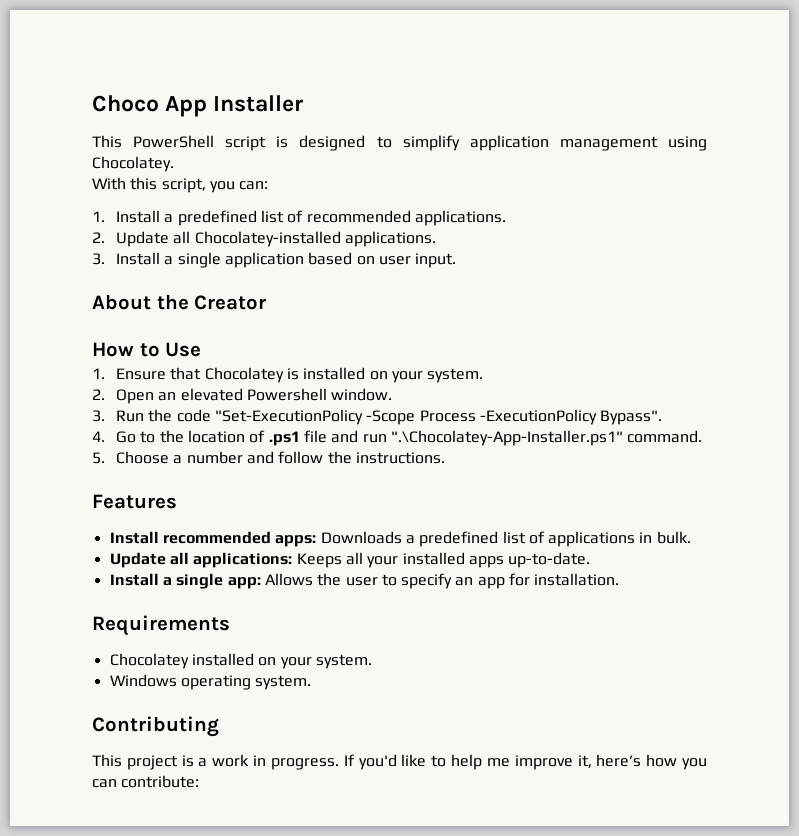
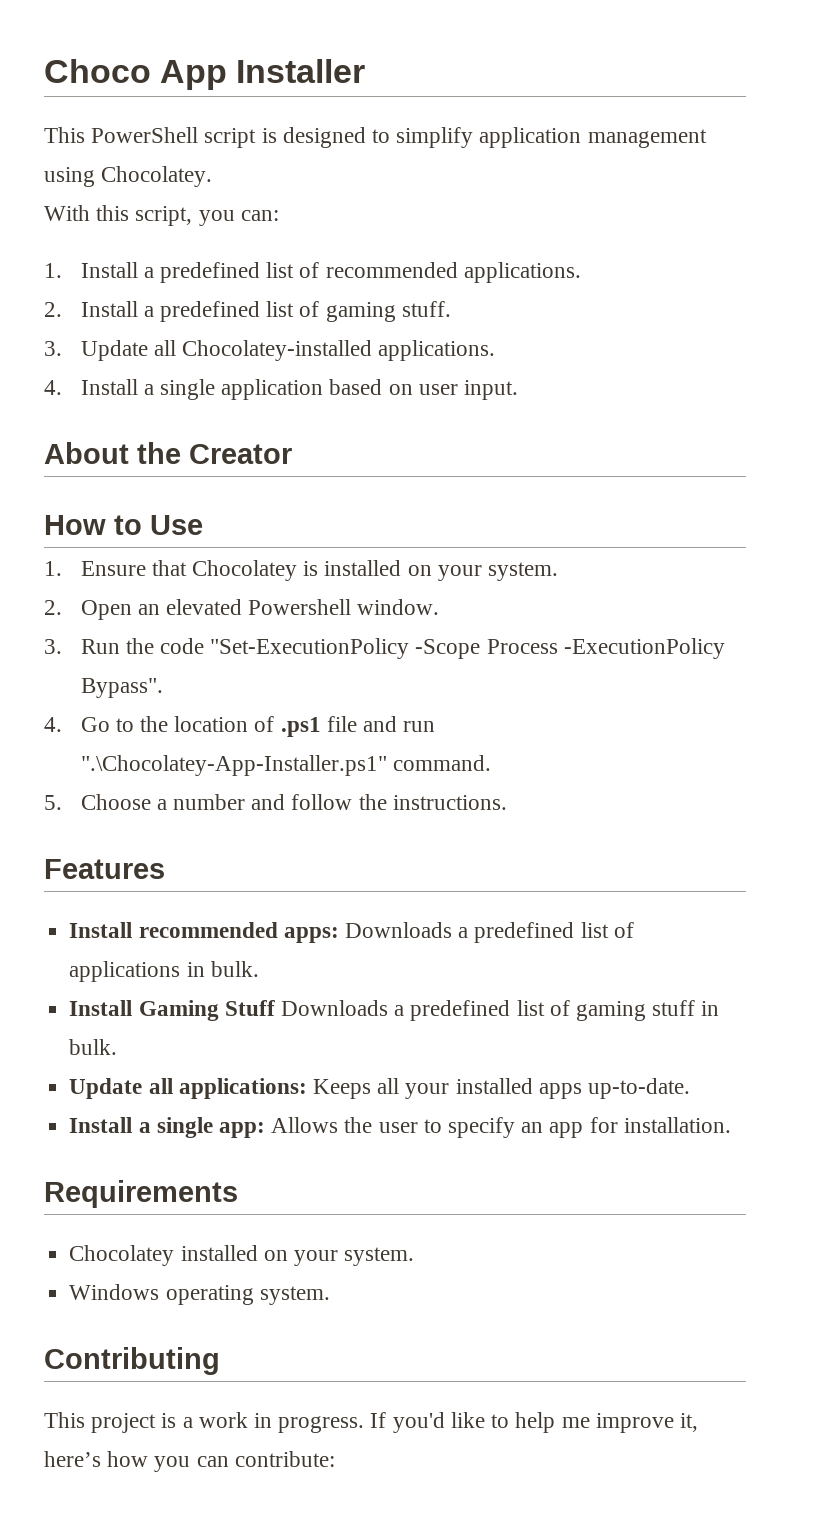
- 2. Update all Chocolatey-installed applications.
+ 2. Install a predefined list of gaming stuff.
+ 3. Update all Chocolatey-installed applications.
- 3. Install a single application based on user input.
+ 4. Install a single application based on user input.
+ Install Gaming Stuff Downloads a predefined list of gaming stuff in bulk.

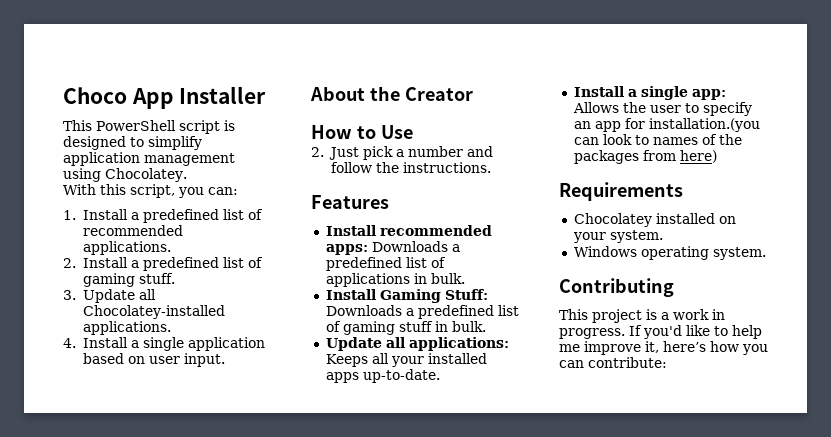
- 1. Ensure that Chocolatey is installed on your system.
- 2. Open an elevated Powershell window.
- 3. Run the code "Set-ExecutionPolicy -Scope Process -ExecutionPolicy Bypass".
- 4. Go to the location of .ps1 file and run ".\Chocolatey-App-Installer.ps1" command.
- 5. Choose a number and follow the instructions.
+ 2. Just pick a number and follow the instructions.
- Install Gaming Stuff Downloads a predefined list of gaming stuff in bulk.
+ Install Gaming Stuff: Downloads a predefined list of gaming stuff in bulk.
- Install a single app: Allows the user to specify an app for installation.
+ Install a single app: Allows the user to specify an app for installation.(you can look to names of the packages from here)

